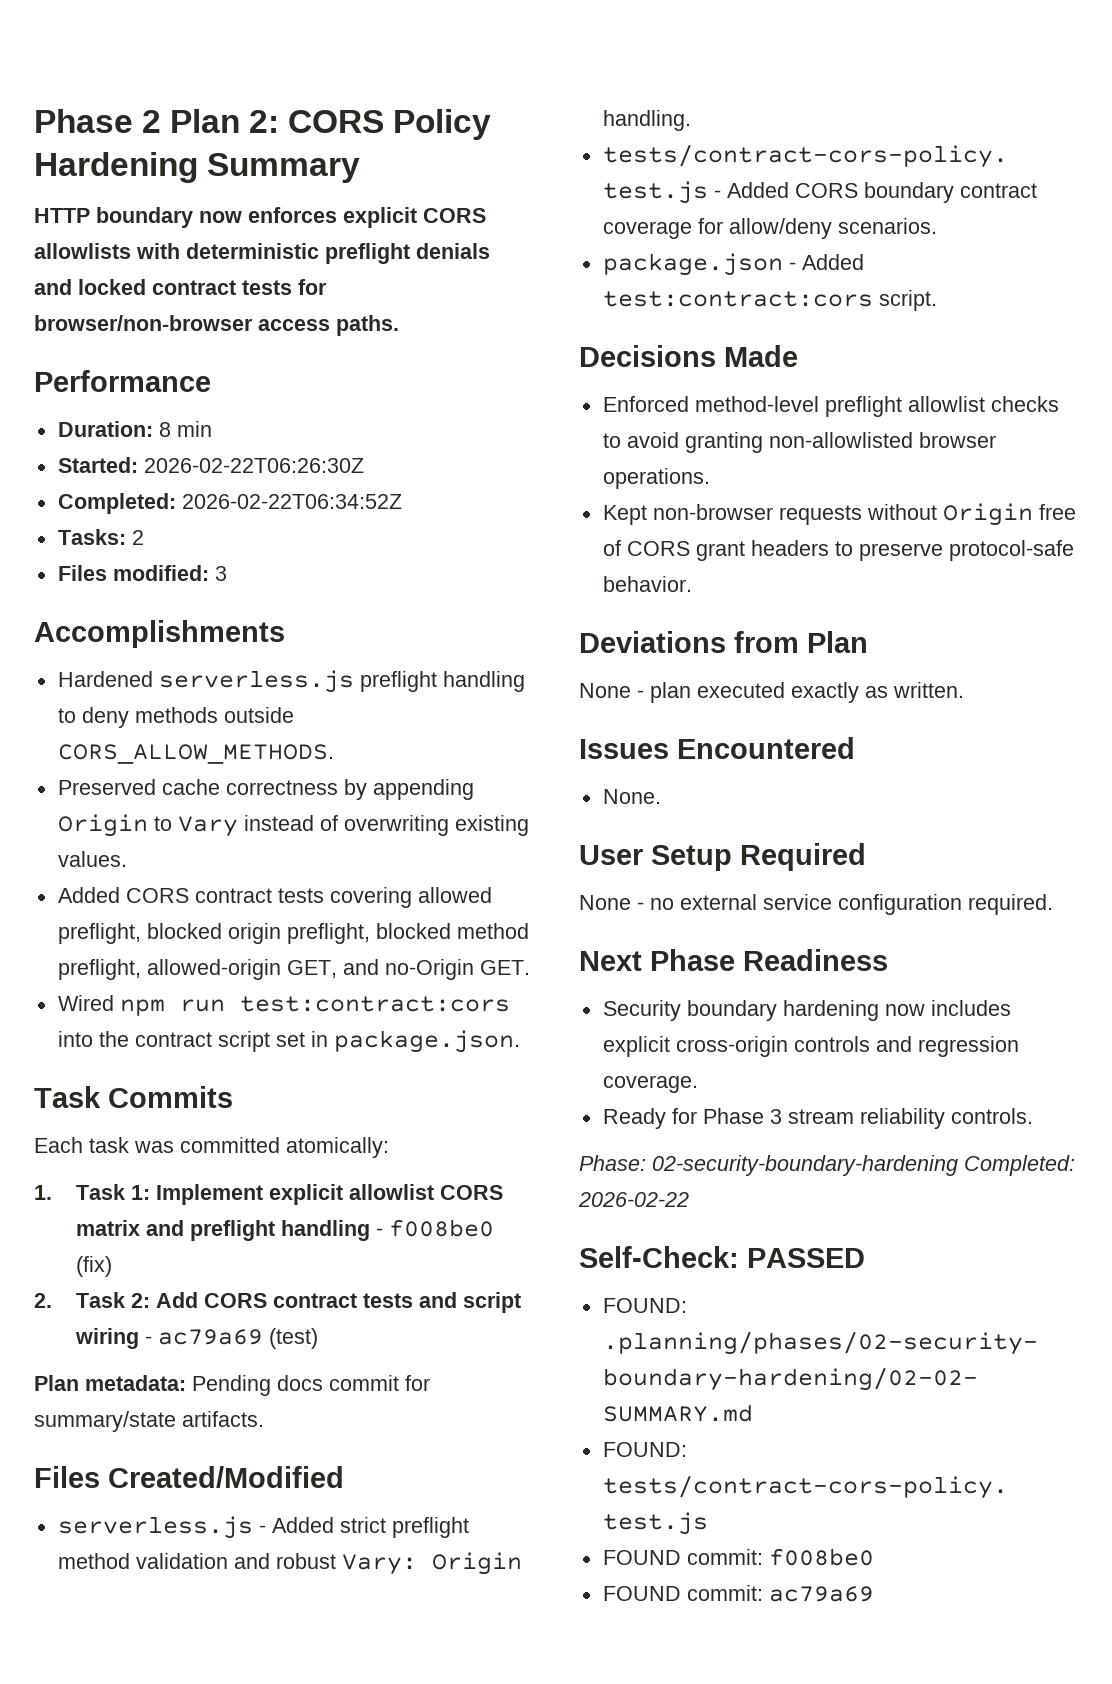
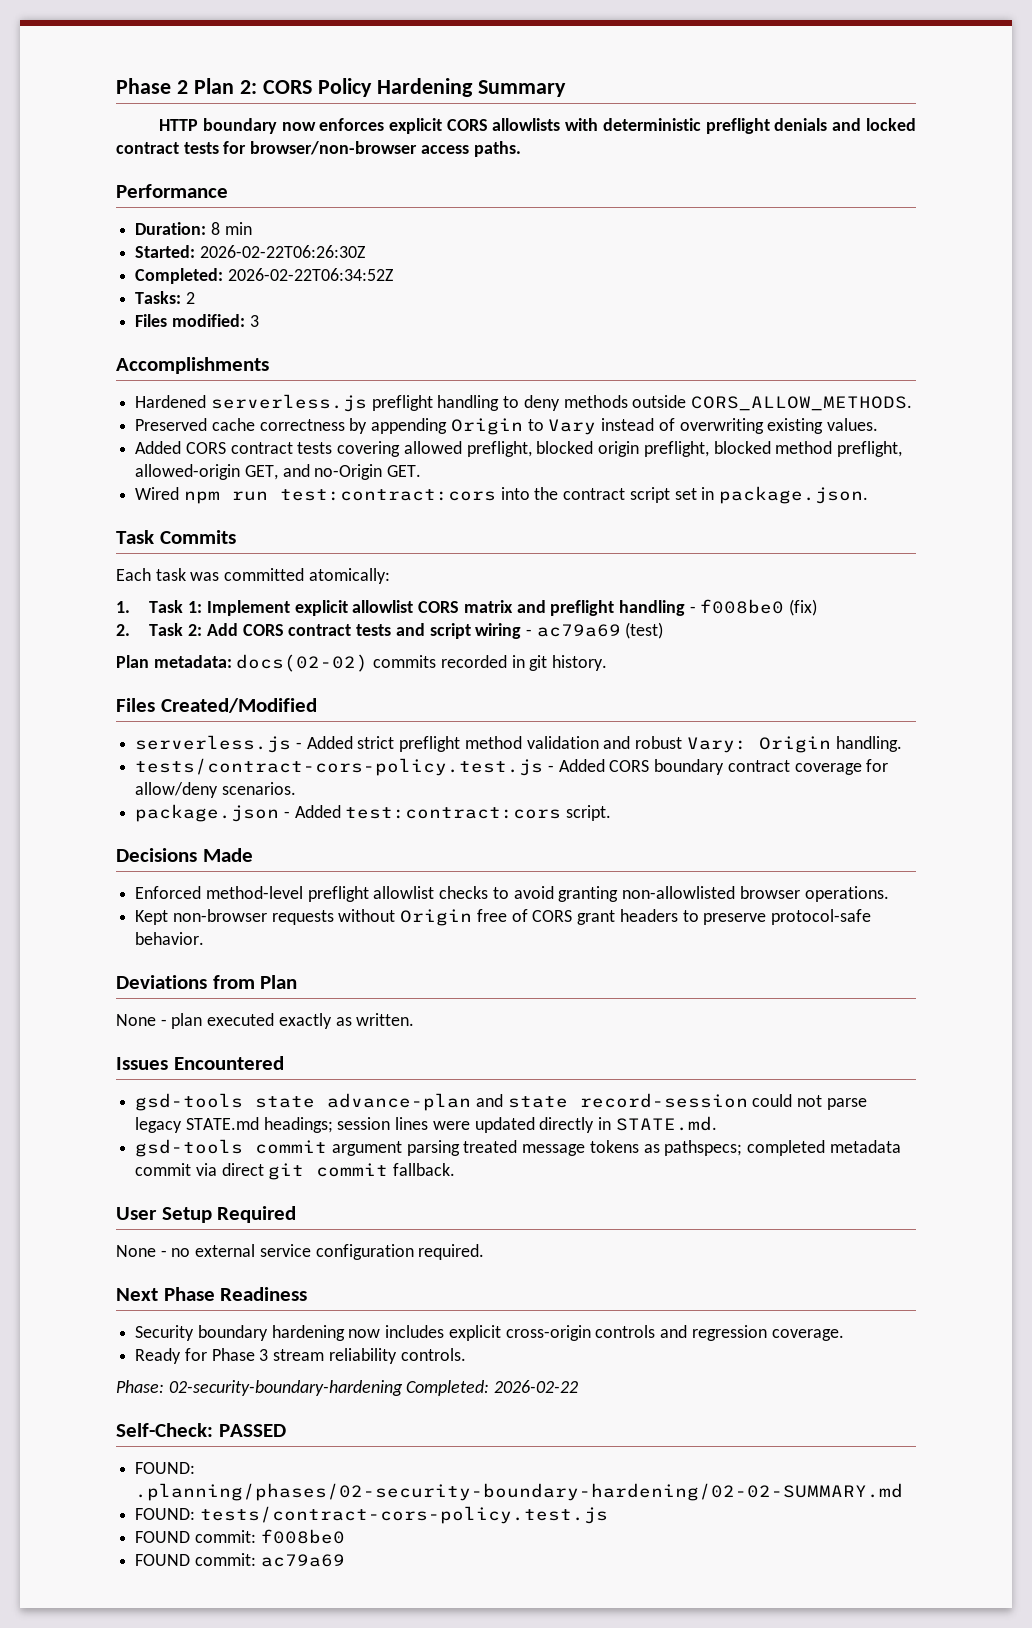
- Plan metadata: Pending docs commit for summary/state artifacts.
+ Plan metadata: docs(02-02) commits recorded in git history.
- None.
+ gsd-tools state advance-plan and state record-session could not parse legacy STATE.md headings; session lines were updated directly in STATE.md.
+ gsd-tools commit argument parsing treated message tokens as pathspecs; completed metadata commit via direct git commit fallback.

